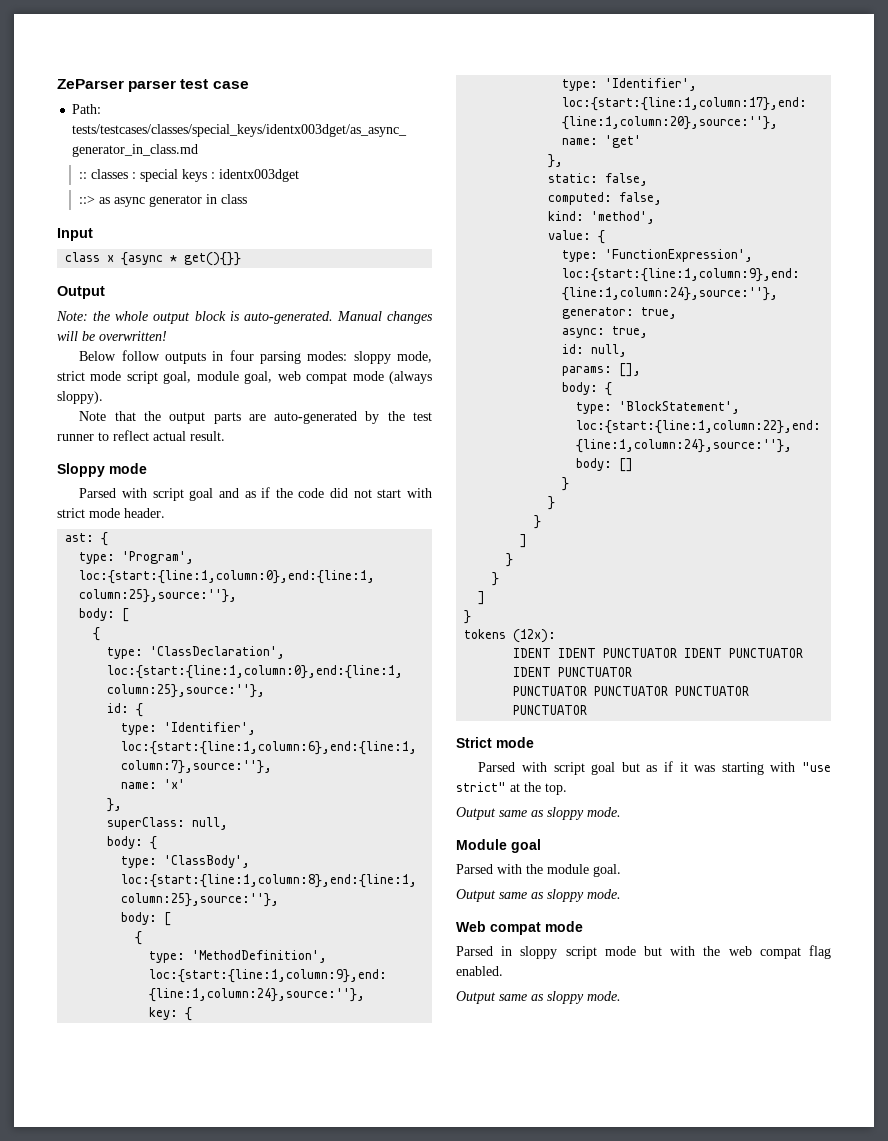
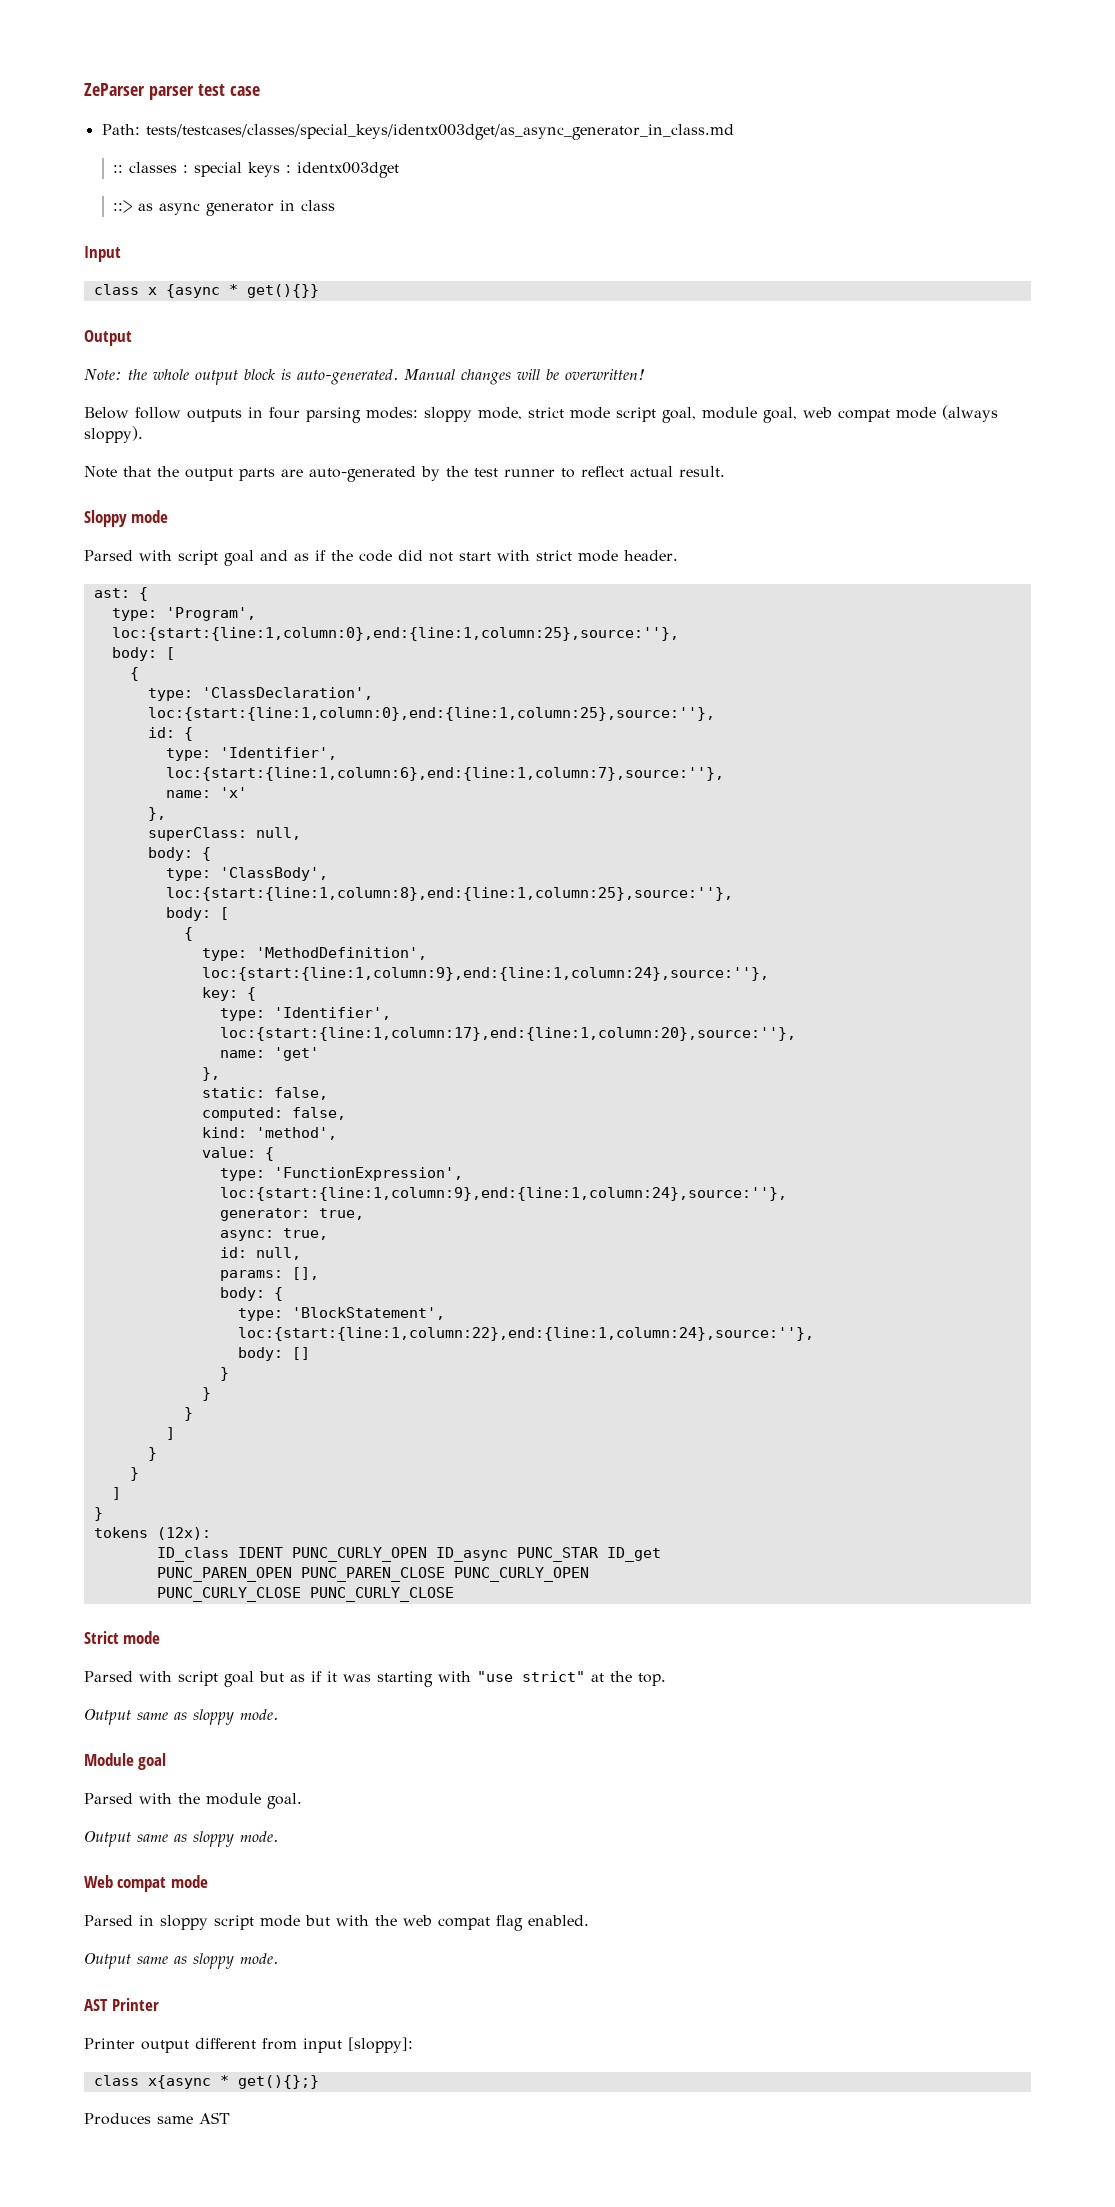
- IDENT IDENT PUNCTUATOR IDENT PUNCTUATOR IDENT PUNCTUATOR
- PUNCTUATOR PUNCTUATOR PUNCTUATOR PUNCTUATOR
+ ID_class IDENT PUNC_CURLY_OPEN ID_async PUNC_STAR ID_get
+ PUNC_PAREN_OPEN PUNC_PAREN_CLOSE PUNC_CURLY_OPEN
+ PUNC_CURLY_CLOSE PUNC_CURLY_CLOSE
+ AST Printer
+ Printer output different from input [sloppy]:
+ class x{async * get(){};}
+ Produces same AST

